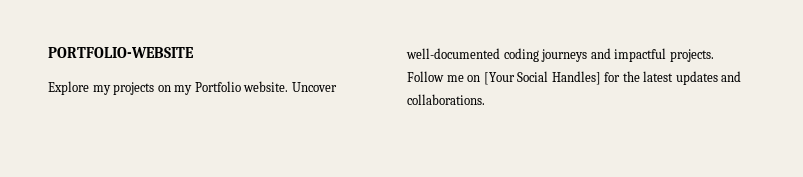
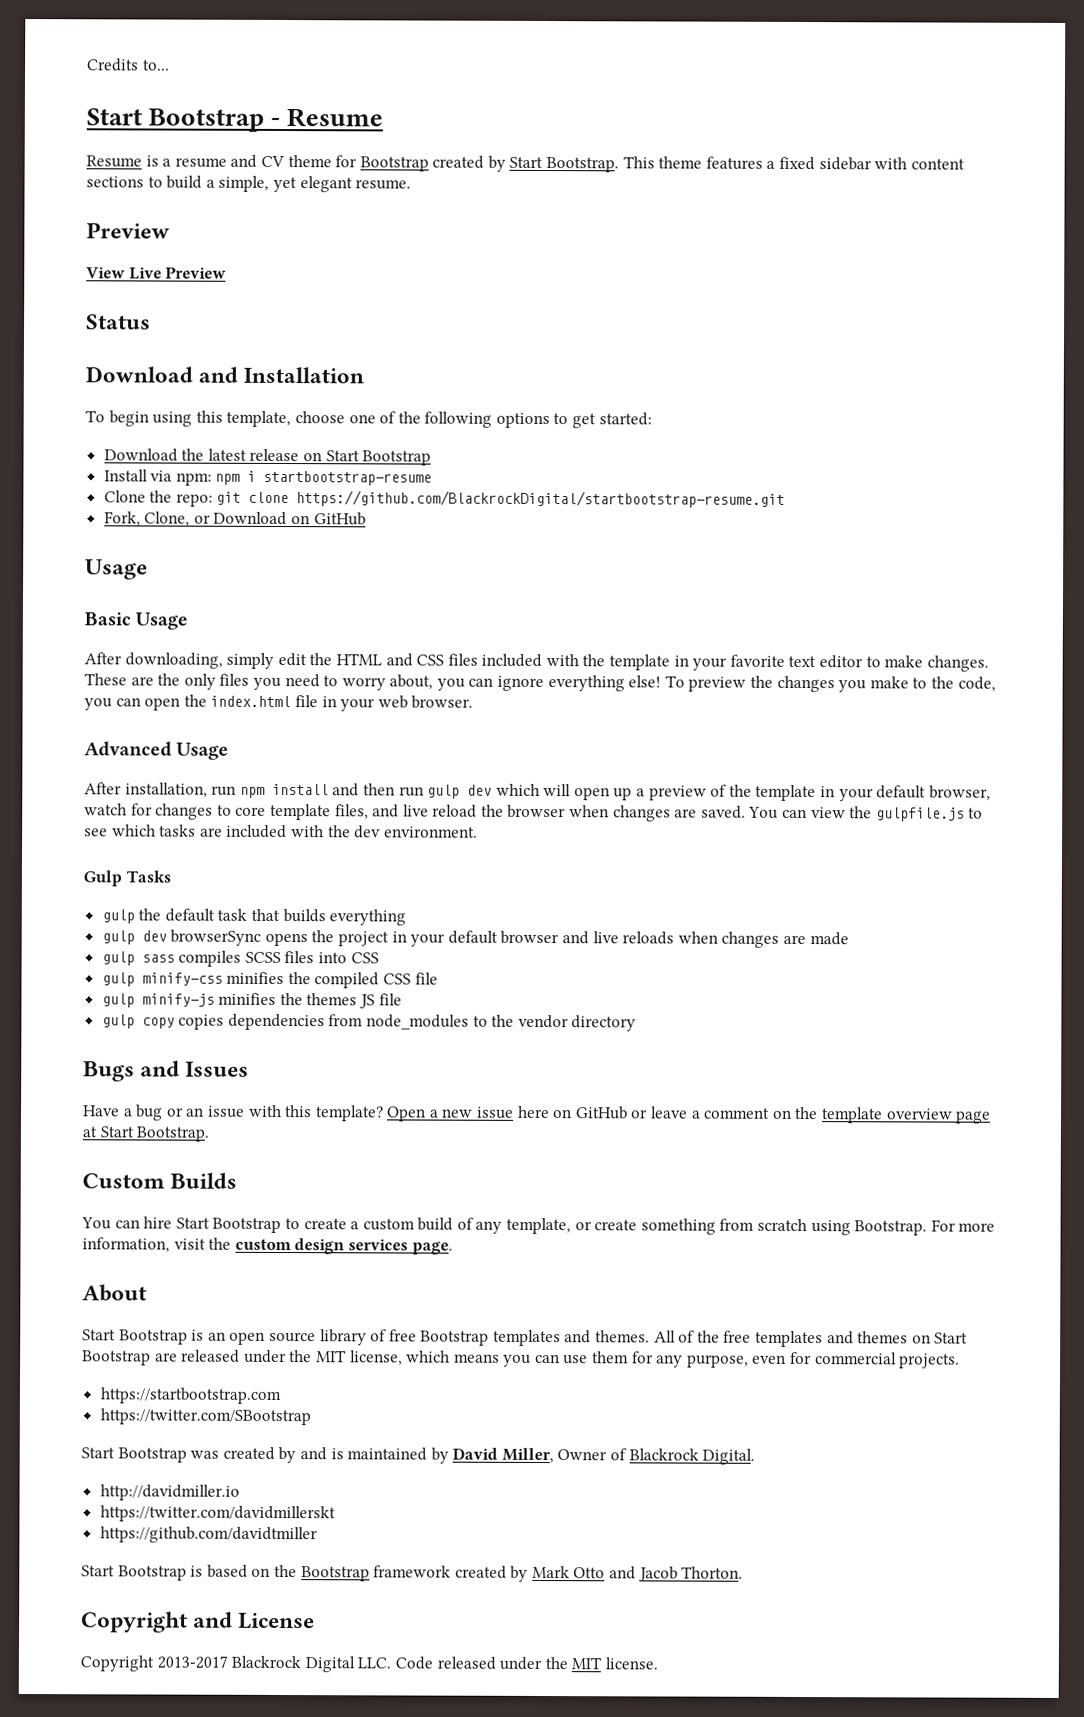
- PORTFOLIO-WEBSITE
- Explore my projects on my Portfolio website. Uncover well-documented coding journeys and impactful projects. Follow me on [Your Social Handles] for the latest updates and collaborations.
+ Credits to...
+ Start Bootstrap - Resume
+ Resume is a resume and CV theme for Bootstrap created by Start Bootstrap. This theme features a fixed sidebar with content sections to build a simple, yet elegant resume.
+ Preview
+ View Live Preview
+ Status
+ Download and Installation
+ To begin using this template, choose one of the following options to get started:
+ Download the latest release on Start Bootstrap
+ Install via npm: npm i startbootstrap-resume
+ Clone the repo: git clone https://github.com/BlackrockDigital/startbootstrap-resume.git
+ Fork, Clone, or Download on GitHub
+ Usage
+ Basic Usage
+ After downloading, simply edit the HTML and CSS files included with the template in your favorite text editor to make changes. These are the only files you need to worry about, you can ignore everything else! To preview the changes you make to the code, you can open the index.html file in your web browser.
+ Advanced Usage
+ After installation, run npm install and then run gulp dev which will open up a preview of the template in your default browser, watch for changes to core template files, and live reload the browser when changes are saved. You can view the gulpfile.js to see which tasks are included with the dev environment.
+ Gulp Tasks
+ gulp the default task that builds everything
+ gulp dev browserSync opens the project in your default browser and live reloads when changes are made
+ gulp sass compiles SCSS files into CSS
+ gulp minify-css minifies the compiled CSS file
+ gulp minify-js minifies the themes JS file
+ gulp copy copies dependencies from node_modules to the vendor directory
+ Bugs and Issues
+ Have a bug or an issue with this template? Open a new issue here on GitHub or leave a comment on the template overview page at Start Bootstrap.
+ Custom Builds
+ You can hire Start Bootstrap to create a custom build of any template, or create something from scratch using Bootstrap. For more information, visit the custom design services page.
+ About
+ Start Bootstrap is an open source library of free Bootstrap templates and themes. All of the free templates and themes on Start Bootstrap are released under the MIT license, which means you can use them for any purpose, even for commercial projects.
+ https://startbootstrap.com
+ https://twitter.com/SBootstrap
+ Start Bootstrap was created by and is maintained by David Miller, Owner of Blackrock Digital.
+ http://davidmiller.io
+ https://twitter.com/davidmillerskt
+ https://github.com/davidtmiller
+ Start Bootstrap is based on the Bootstrap framework created by Mark Otto and Jacob Thorton.
+ Copyright and License
+ Copyright 2013-2017 Blackrock Digital LLC. Code released under the MIT license.

